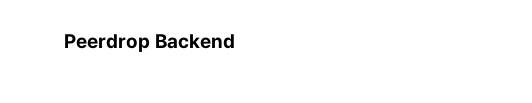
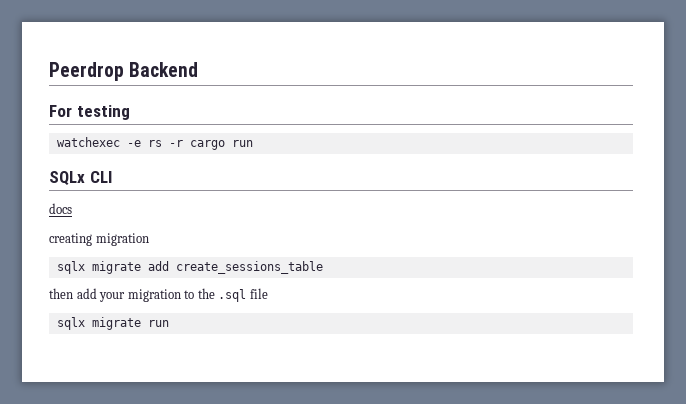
+ For testing
+ watchexec -e rs -r cargo run
+ SQLx CLI
+ docs
+ creating migration
+ sqlx migrate add create_sessions_table
+ then add your migration to the .sql file
+ sqlx migrate run

